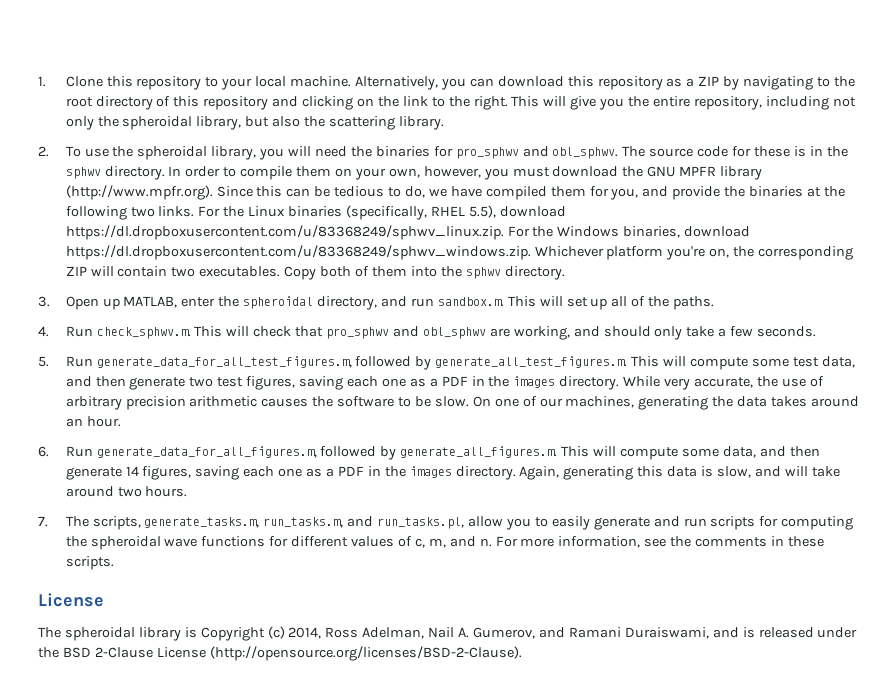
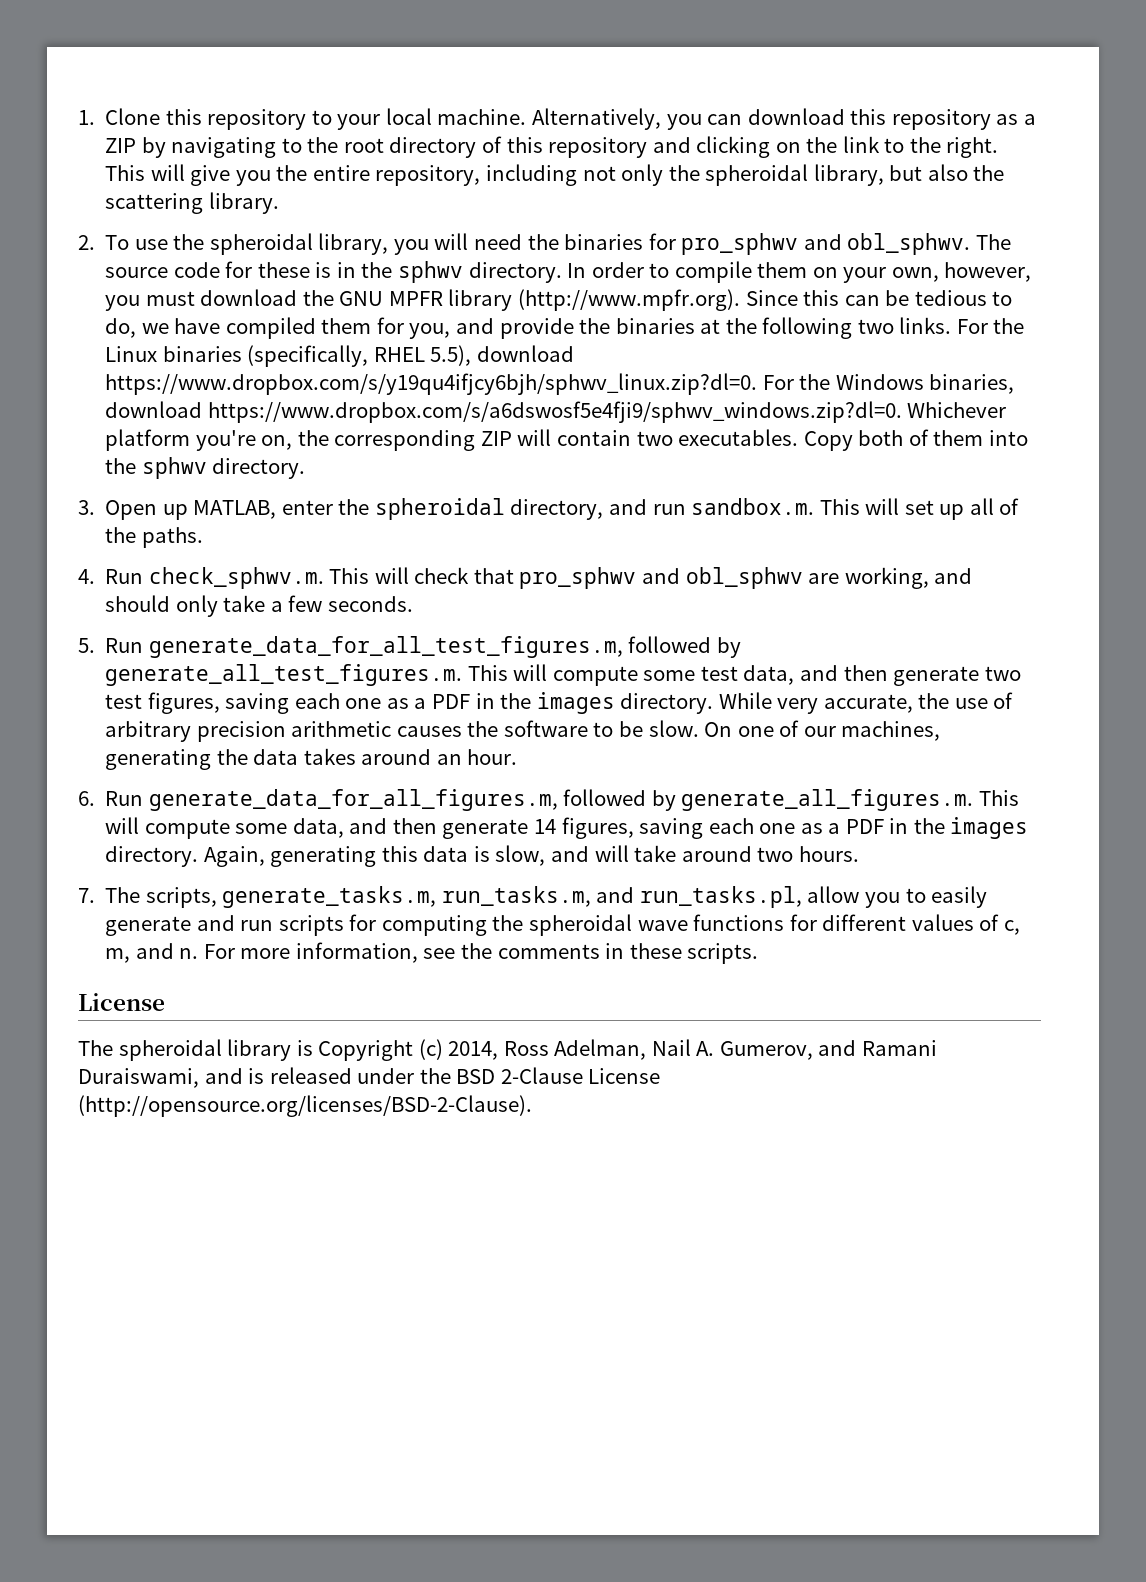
- For the Linux binaries (specifically, RHEL 5.5), download https://dl.dropboxusercontent.com/u/83368249/sphwv_linux.zip. For the Windows binaries, download https://dl.dropboxusercontent.com/u/83368249/sphwv_windows.zip. Whichever platform you're on, the corresponding ZIP will contain two executables.
+ For the Linux binaries (specifically, RHEL 5.5), download https://www.dropbox.com/s/y19qu4ifjcy6bjh/sphwv_linux.zip?dl=0. For the Windows binaries, download https://www.dropbox.com/s/a6dswosf5e4fji9/sphwv_windows.zip?dl=0. Whichever platform you're on, the corresponding ZIP will contain two executables.

